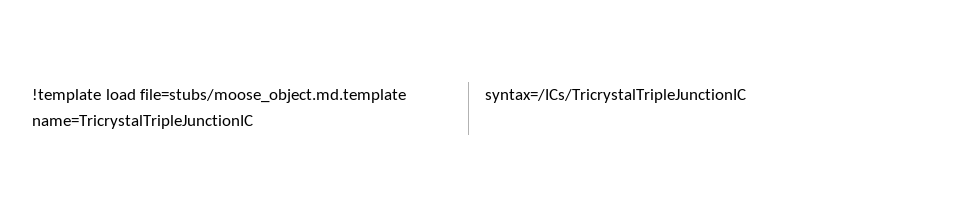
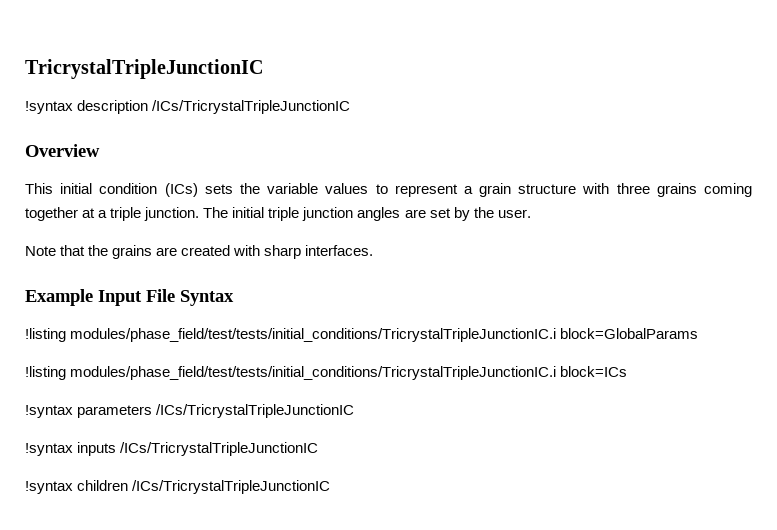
- !template load file=stubs/moose_object.md.template name=TricrystalTripleJunctionIC syntax=/ICs/TricrystalTripleJunctionIC
+ TricrystalTripleJunctionIC
+ !syntax description /ICs/TricrystalTripleJunctionIC
+ Overview
+ This initial condition (ICs) sets the variable values to represent a grain structure with three grains coming together at a triple junction. The initial triple junction angles are set by the user.
+ Note that the grains are created with sharp interfaces.
+ Example Input File Syntax
+ !listing modules/phase_field/test/tests/initial_conditions/TricrystalTripleJunctionIC.i block=GlobalParams
+ !listing modules/phase_field/test/tests/initial_conditions/TricrystalTripleJunctionIC.i block=ICs
+ !syntax parameters /ICs/TricrystalTripleJunctionIC
+ !syntax inputs /ICs/TricrystalTripleJunctionIC
+ !syntax children /ICs/TricrystalTripleJunctionIC

